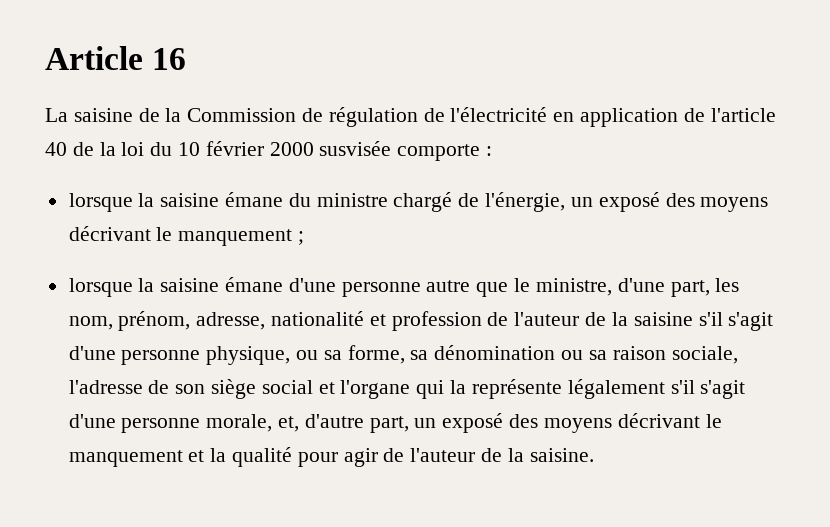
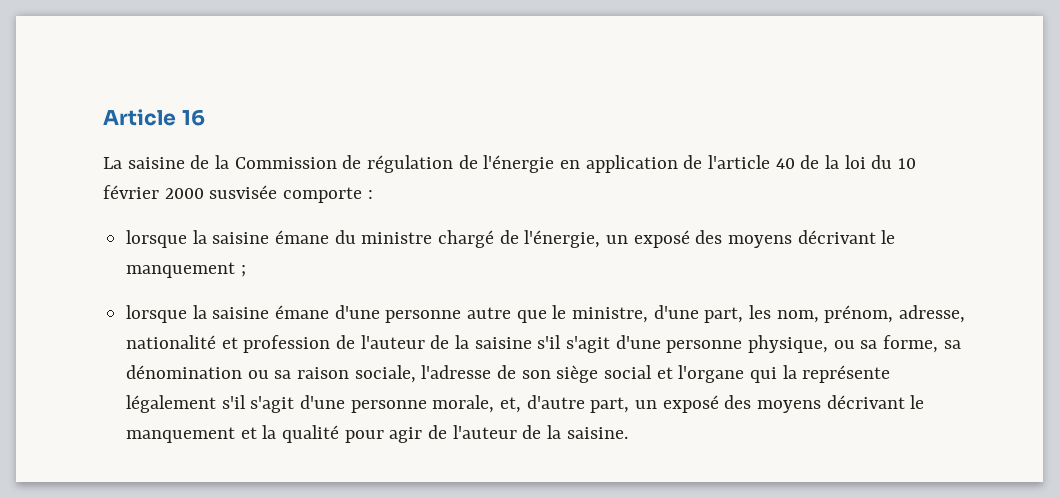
- La saisine de la Commission de régulation de l'électricité en application de l'article 40 de la loi du 10 février 2000 susvisée comporte :
+ La saisine de la Commission de régulation de l'énergie en application de l'article 40 de la loi du 10 février 2000 susvisée comporte :

